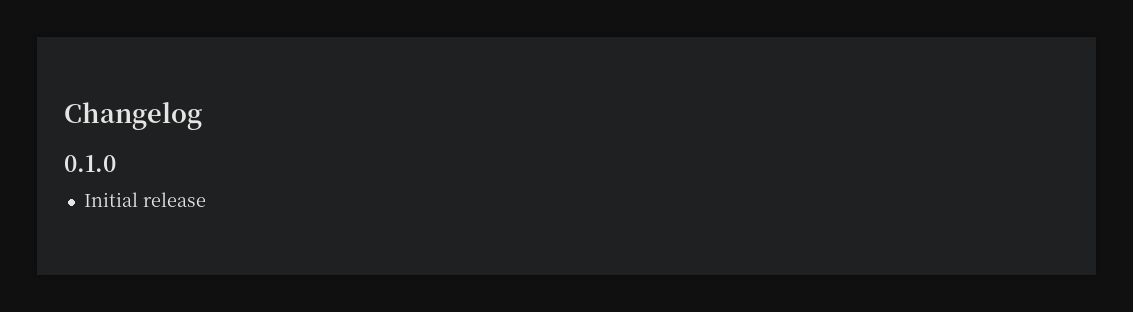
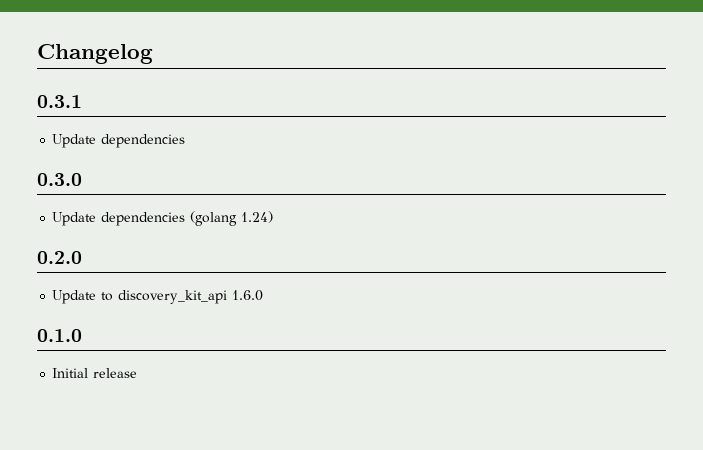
+ 0.3.1
+ Update dependencies
+ 0.3.0
+ Update dependencies (golang 1.24)
+ 0.2.0
+ Update to discovery_kit_api 1.6.0

